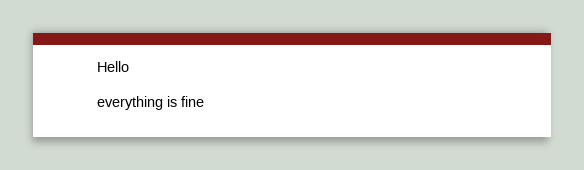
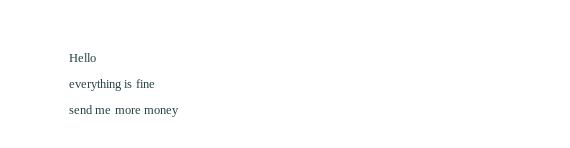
+ send me more money

